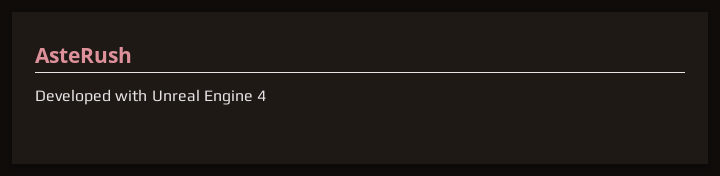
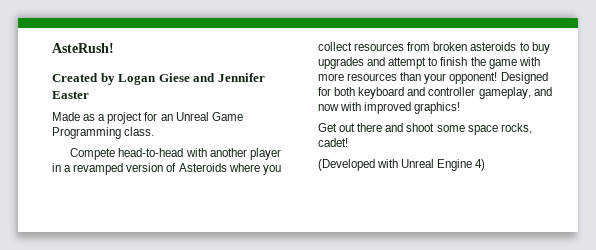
- AsteRush
- Developed with Unreal Engine 4
+ AsteRush!
+ Created by Logan Giese and Jennifer Easter
+ Made as a project for an Unreal Game Programming class.
+ Compete head-to-head with another player in a revamped version of Asteroids where you collect resources from broken asteroids to buy upgrades and attempt to finish the game with more resources than your opponent! Designed for both keyboard and controller gameplay, and now with improved graphics!
+ Get out there and shoot some space rocks, cadet!
+ (Developed with Unreal Engine 4)

